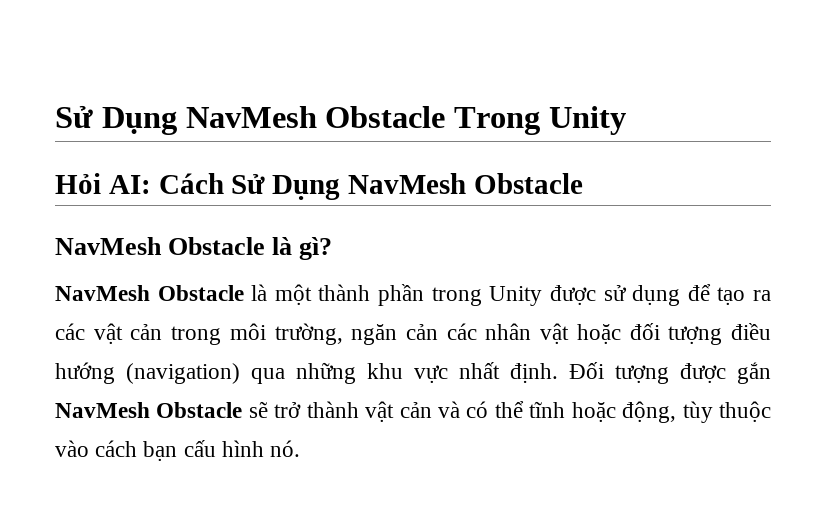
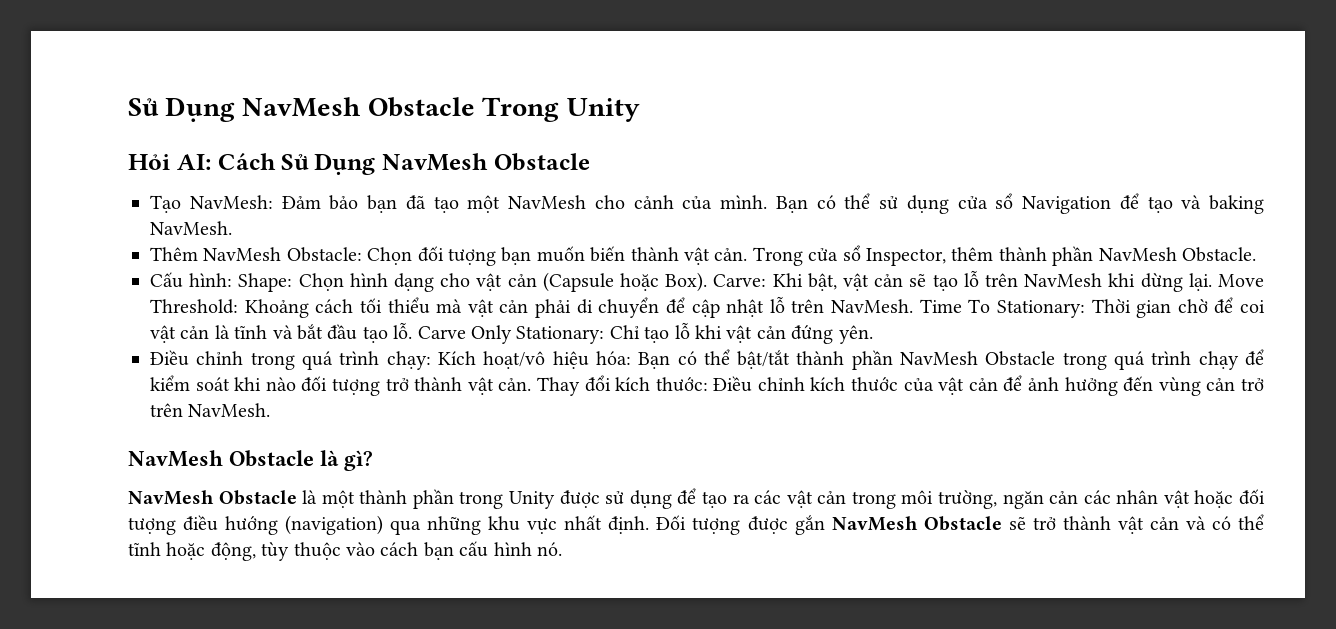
+ Tạo NavMesh: Đảm bảo bạn đã tạo một NavMesh cho cảnh của mình. Bạn có thể sử dụng cửa sổ Navigation để tạo và baking NavMesh.
+ Thêm NavMesh Obstacle: Chọn đối tượng bạn muốn biến thành vật cản. Trong cửa sổ Inspector, thêm thành phần NavMesh Obstacle.
+ Cấu hình: Shape: Chọn hình dạng cho vật cản (Capsule hoặc Box). Carve: Khi bật, vật cản sẽ tạo lỗ trên NavMesh khi dừng lại. Move Threshold: Khoảng cách tối thiểu mà vật cản phải di chuyển để cập nhật lỗ trên NavMesh. Time To Stationary: Thời gian chờ để coi vật cản là tĩnh và bắt đầu tạo lỗ. Carve Only Stationary: Chỉ tạo lỗ khi vật cản đứng yên.
+ Điều chỉnh trong quá trình chạy: Kích hoạt/vô hiệu hóa: Bạn có thể bật/tắt thành phần NavMesh Obstacle trong quá trình chạy để kiểm soát khi nào đối tượng trở thành vật cản. Thay đổi kích thước: Điều chỉnh kích thước của vật cản để ảnh hưởng đến vùng cản trở trên NavMesh.

